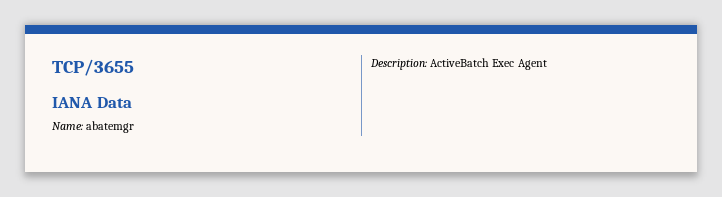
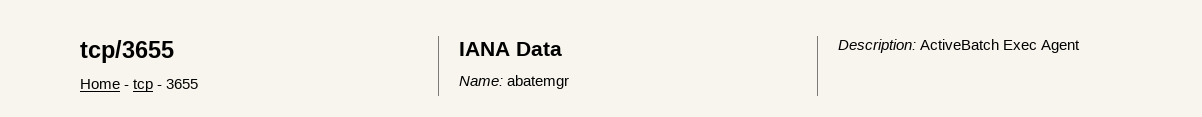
- TCP/3655
+ tcp/3655
+ Home - tcp - 3655

